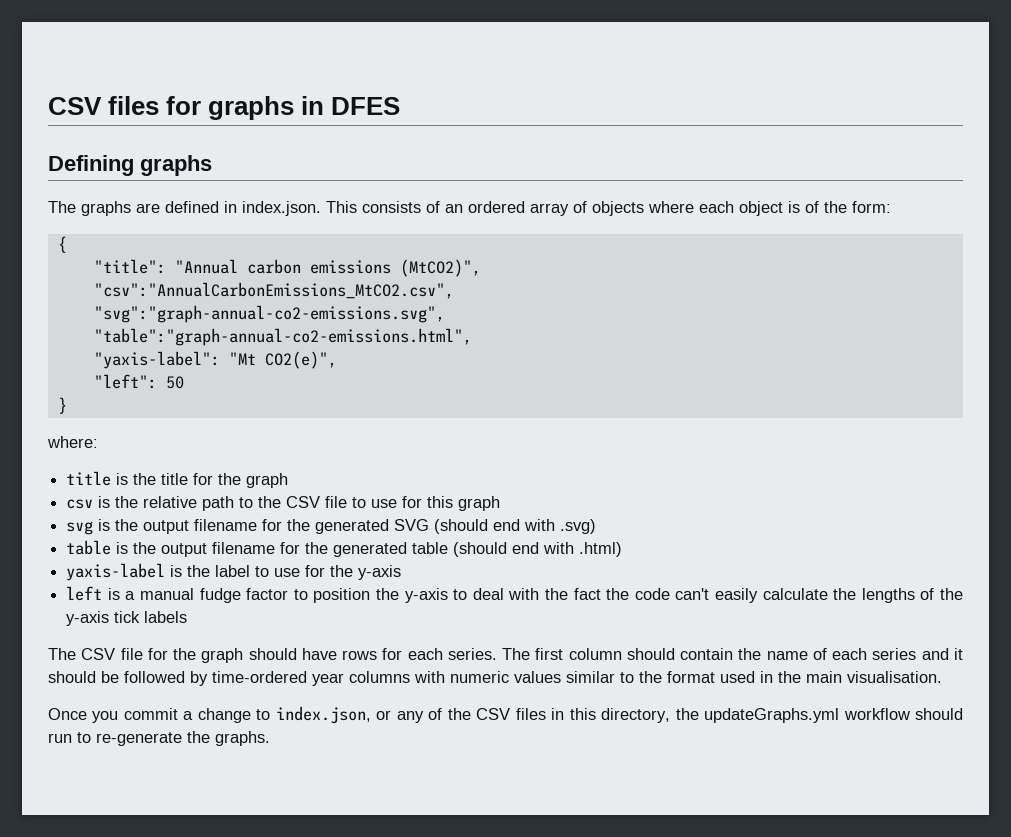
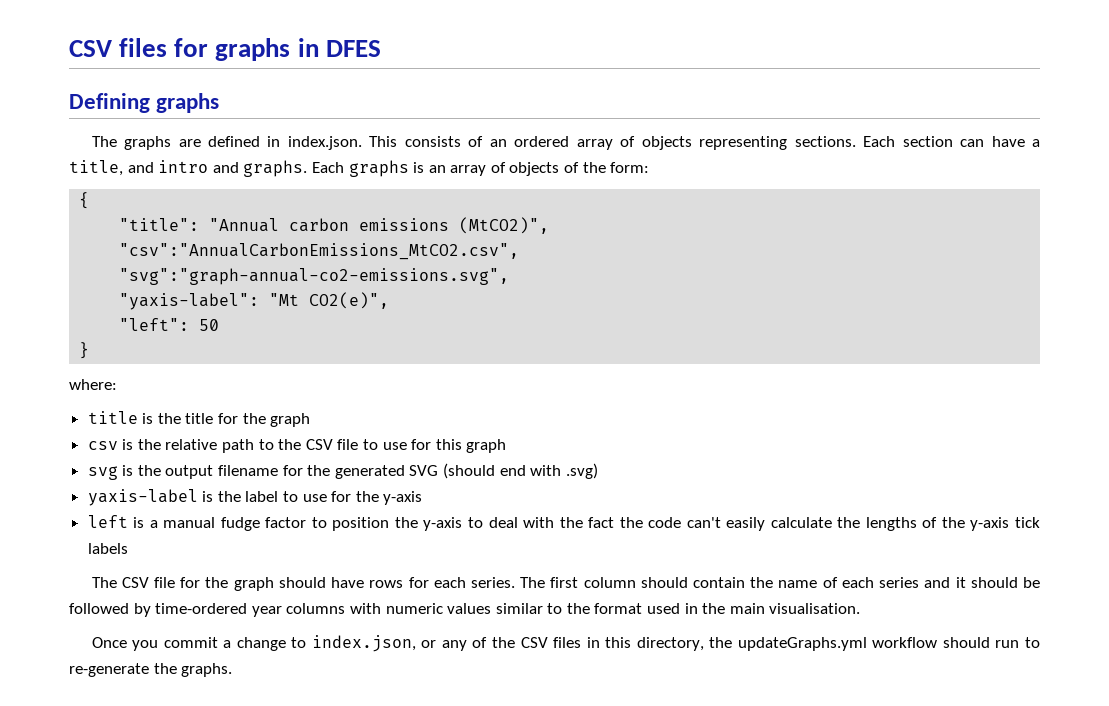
- The graphs are defined in index.json. This consists of an ordered array of objects where each object is of the form:
+ The graphs are defined in index.json. This consists of an ordered array of objects representing sections. Each section can have a title, and intro and graphs. Each graphs is an array of objects of the form:
- "table":"graph-annual-co2-emissions.html",
- table is the output filename for the generated table (should end with .html)

